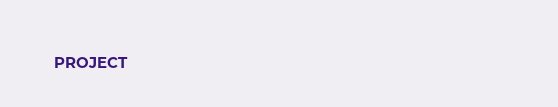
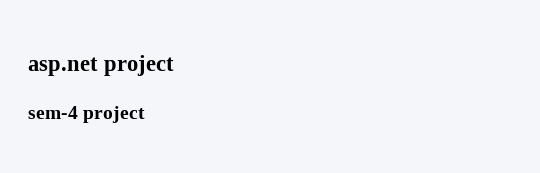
- PROJECT
+ asp.net project
+ sem-4 project

